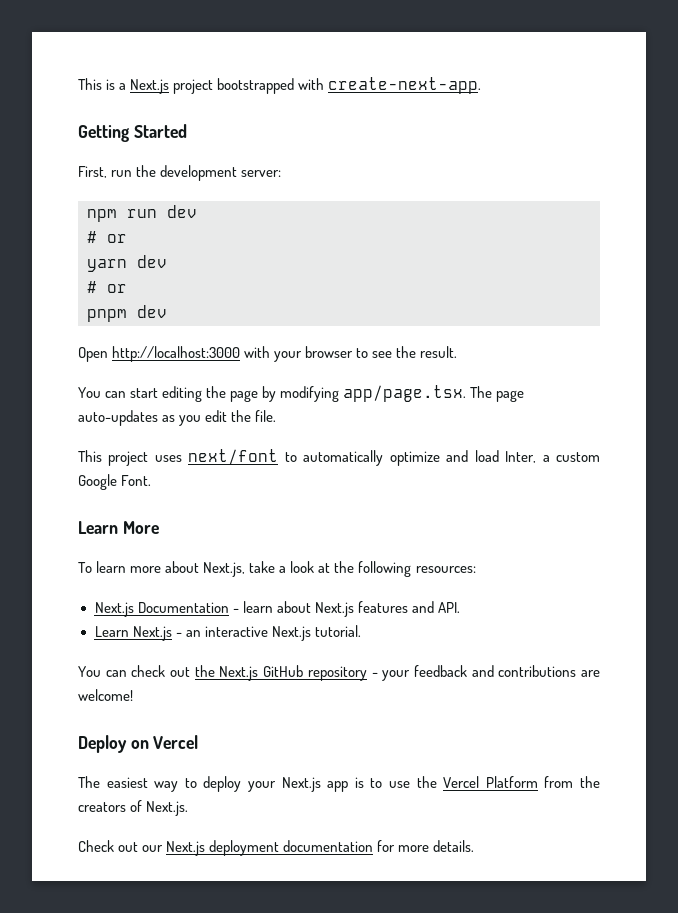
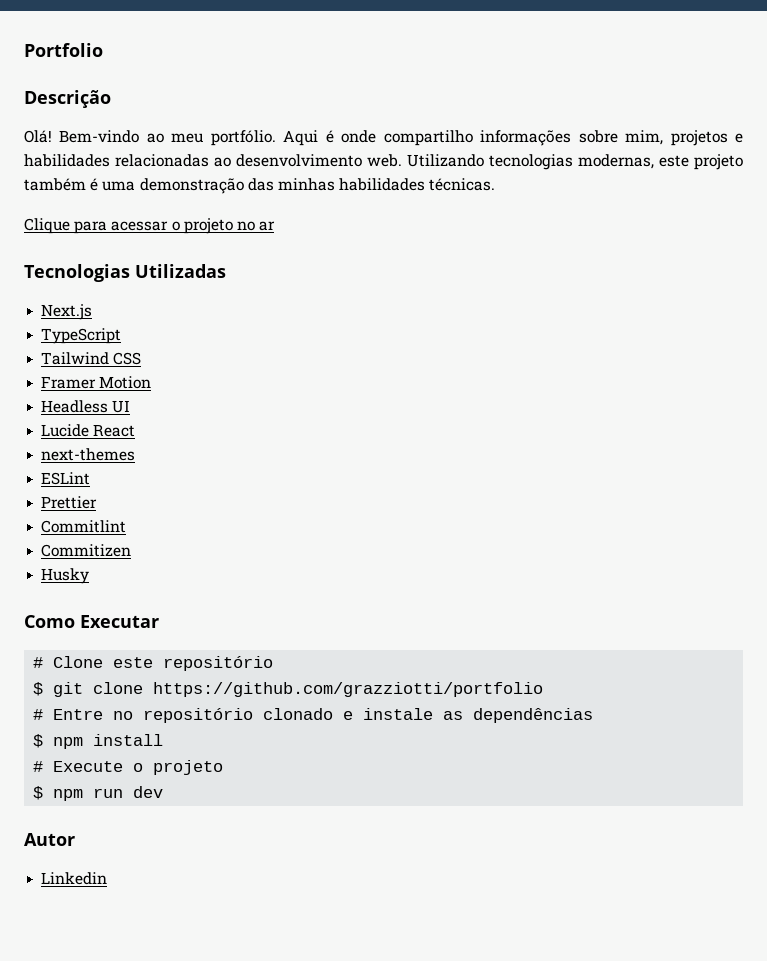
- This is a Next.js project bootstrapped with create-next-app.
- Getting Started
- First, run the development server:
- npm run dev
- # or
- yarn dev
- # or
- pnpm dev
- Open http://localhost:3000 with your browser to see the result.
- You can start editing the page by modifying app/page.tsx. The page auto-updates as you edit the file.
- This project uses next/font to automatically optimize and load Inter, a custom Google Font.
- Learn More
- To learn more about Next.js, take a look at the following resources:
- Next.js Documentation - learn about Next.js features and API.
- Learn Next.js - an interactive Next.js tutorial.
- You can check out the Next.js GitHub repository - your feedback and contributions are welcome!
- Deploy on Vercel
- The easiest way to deploy your Next.js app is to use the Vercel Platform from the creators of Next.js.
- Check out our Next.js deployment documentation for more details.
+ Portfolio
+ Descrição
+ Olá! Bem-vindo ao meu portfólio. Aqui é onde compartilho informações sobre mim, projetos e habilidades relacionadas ao desenvolvimento web. Utilizando tecnologias modernas, este projeto também é uma demonstração das minhas habilidades técnicas.
+ Clique para acessar o projeto no ar
+ Tecnologias Utilizadas
+ Next.js
+ TypeScript
+ Tailwind CSS
+ Framer Motion
+ Headless UI
+ Lucide React
+ next-themes
+ ESLint
+ Prettier
+ Commitlint
+ Commitizen
+ Husky
+ Como Executar
+ # Clone este repositório
+ $ git clone https://github.com/grazziotti/portfolio
+ # Entre no repositório clonado e instale as dependências
+ $ npm install
+ # Execute o projeto
+ $ npm run dev
+ Autor
+ Linkedin

